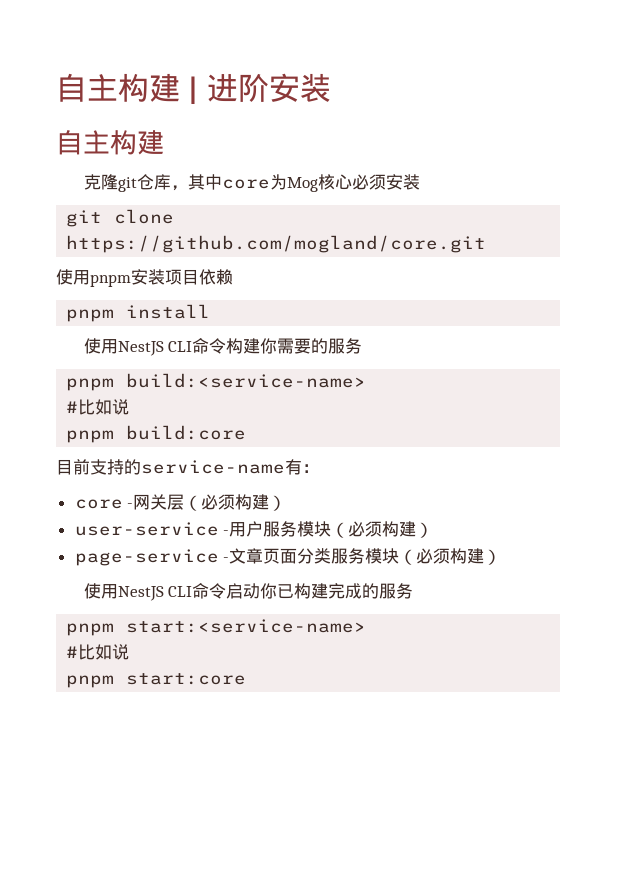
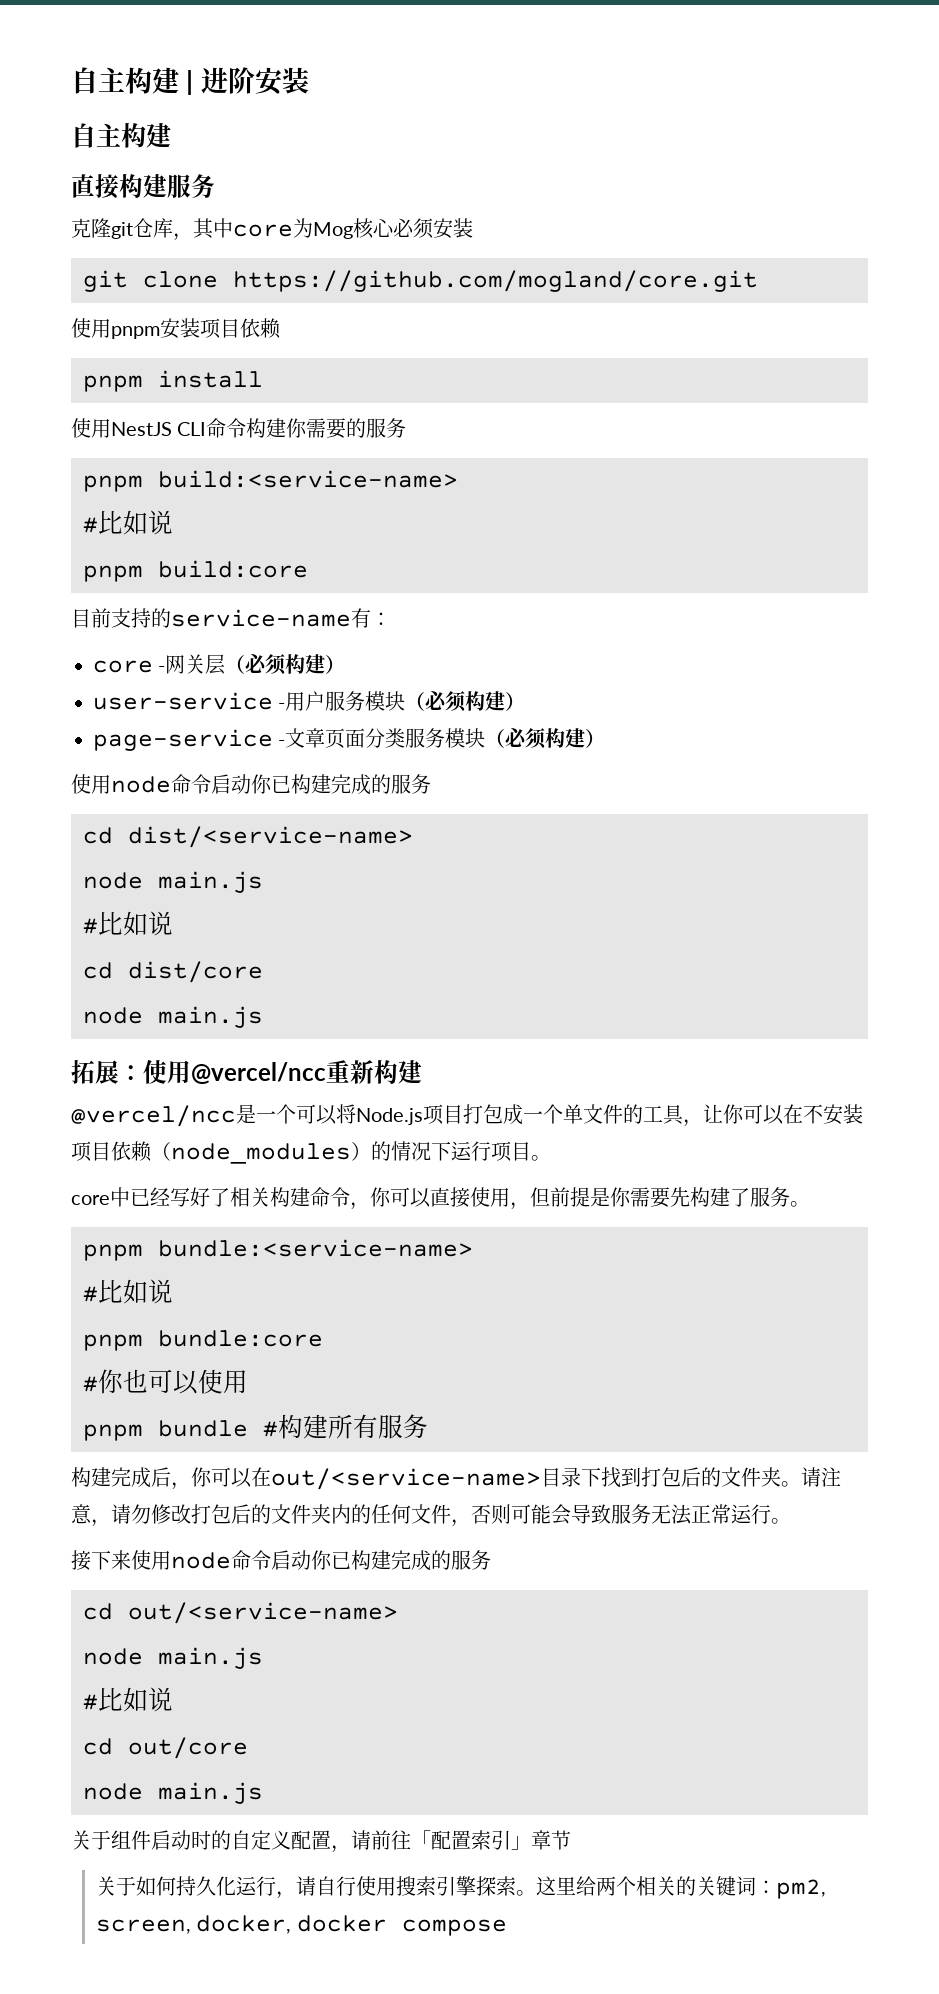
+ 直接构建服务
  page-service -文章页面分类服务模块（必须构建）
- 使用NestJS CLI命令启动你已构建完成的服务
- pnpm start:<service-name>
+ 使用node命令启动你已构建完成的服务
+ cd dist/<service-name>
+ node main.js
  #比如说
- pnpm start:core
+ cd dist/core
+ node main.js
+ 拓展：使用@vercel/ncc重新构建
+ @vercel/ncc是一个可以将Node.js项目打包成一个单文件的工具，让你可以在不安装项目依赖（node_modules）的情况下运行项目。
+ core中已经写好了相关构建命令，你可以直接使用，但前提是你需要先构建了服务。
+ pnpm bundle:<service-name>
+ #比如说
+ pnpm bundle:core
+ #你也可以使用
+ pnpm bundle #构建所有服务
+ 构建完成后，你可以在out/<service-name>目录下找到打包后的文件夹。请注意，请勿修改打包后的文件夹内的任何文件，否则可能会导致服务无法正常运行。
+ 接下来使用node命令启动你已构建完成的服务
+ cd out/<service-name>
+ node main.js
+ #比如说
+ cd out/core
+ node main.js
+ 关于组件启动时的自定义配置，请前往「配置索引」章节
+ 关于如何持久化运行，请自行使用搜索引擎探索。这里给两个相关的关键词：pm2, screen, docker, docker compose

